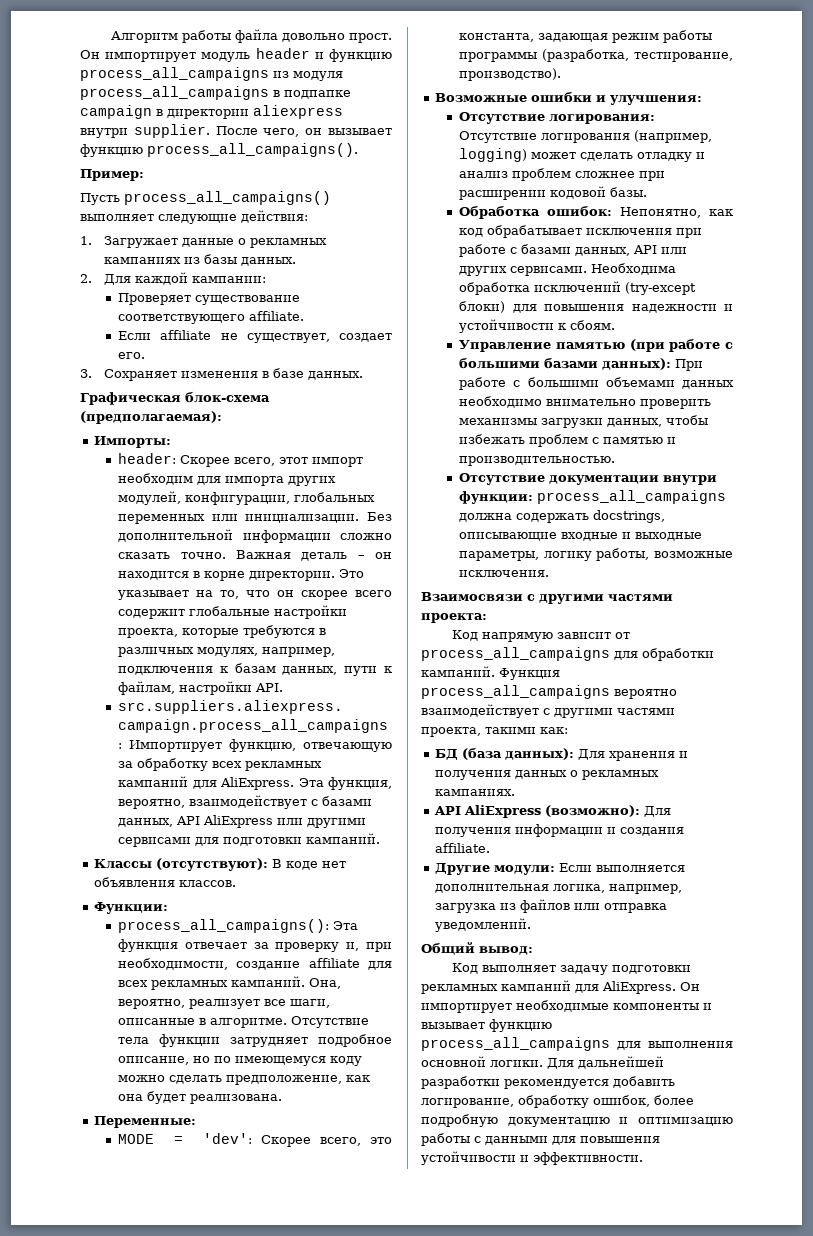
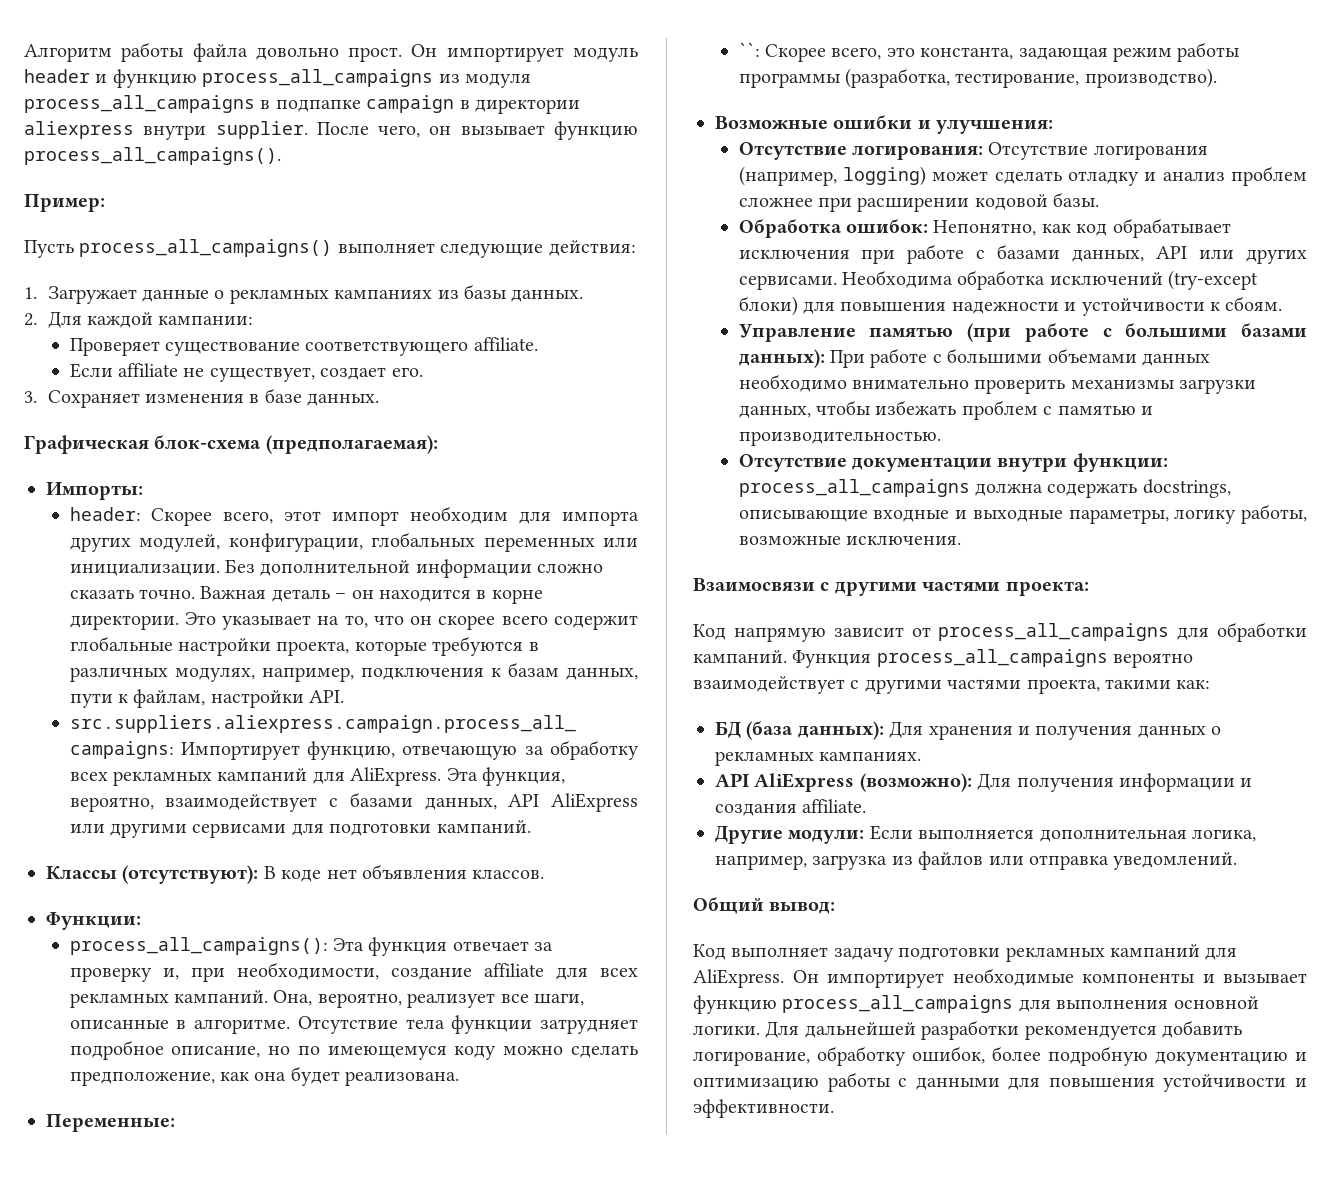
- MODE = 'dev': Скорее всего, это константа, задающая режим работы программы (разработка, тестирование, производство).
+ ``: Скорее всего, это константа, задающая режим работы программы (разработка, тестирование, производство).

